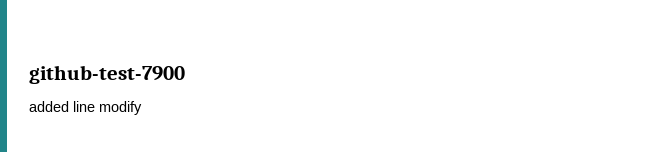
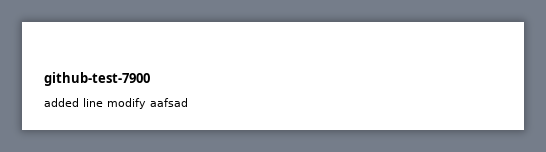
- added line modify
+ added line modify aafsad

